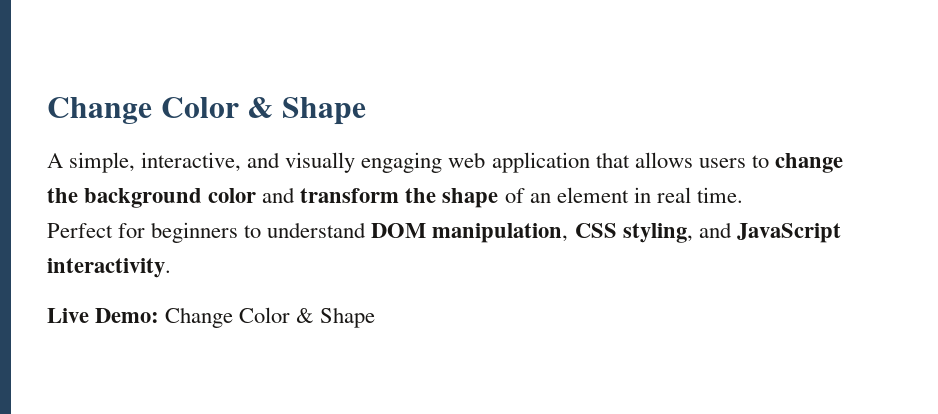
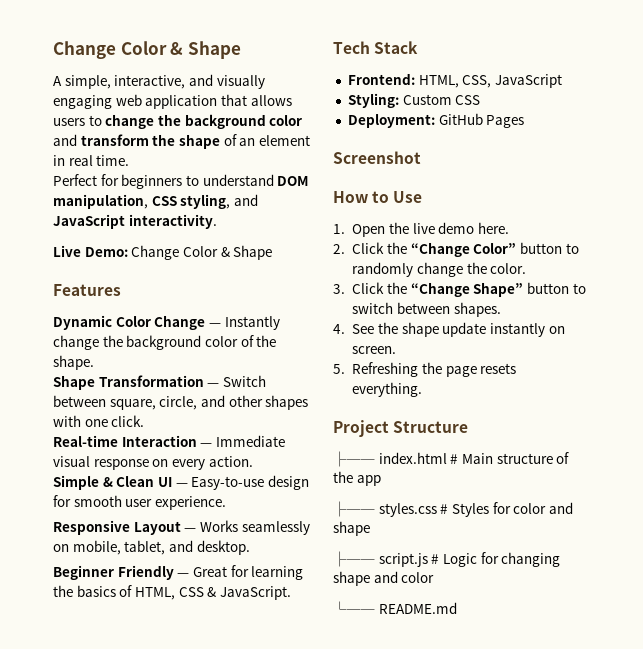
+ Features
+ Dynamic Color Change — Instantly change the background color of the shape.
+ Shape Transformation — Switch between square, circle, and other shapes with one click.
+ Real-time Interaction — Immediate visual response on every action.
+ Simple & Clean UI — Easy-to-use design for smooth user experience.
+ Responsive Layout — Works seamlessly on mobile, tablet, and desktop.
+ Beginner Friendly — Great for learning the basics of HTML, CSS & JavaScript.
+ Tech Stack
+ Frontend: HTML, CSS, JavaScript
+ Styling: Custom CSS
+ Deployment: GitHub Pages
+ Screenshot
+ How to Use
+ 1. Open the live demo here.
+ 2. Click the “Change Color” button to randomly change the color.
+ 3. Click the “Change Shape” button to switch between shapes.
+ 4. See the shape update instantly on screen.
+ 5. Refreshing the page resets everything.
+ Project Structure
+ ├── index.html # Main structure of the app
+ ├── styles.css # Styles for color and shape
+ ├── script.js # Logic for changing shape and color
+ └── README.md

